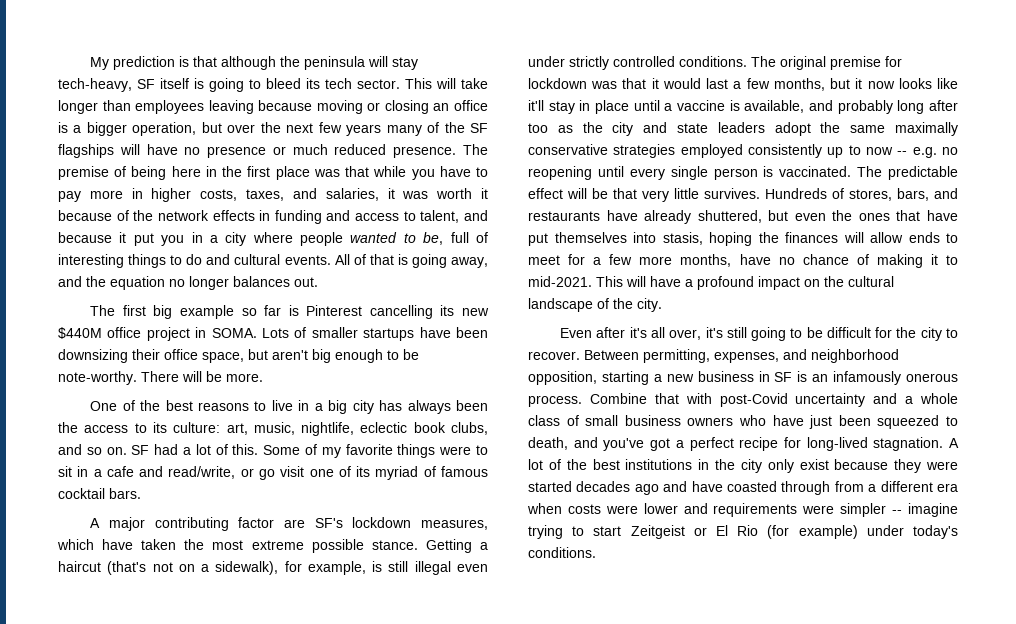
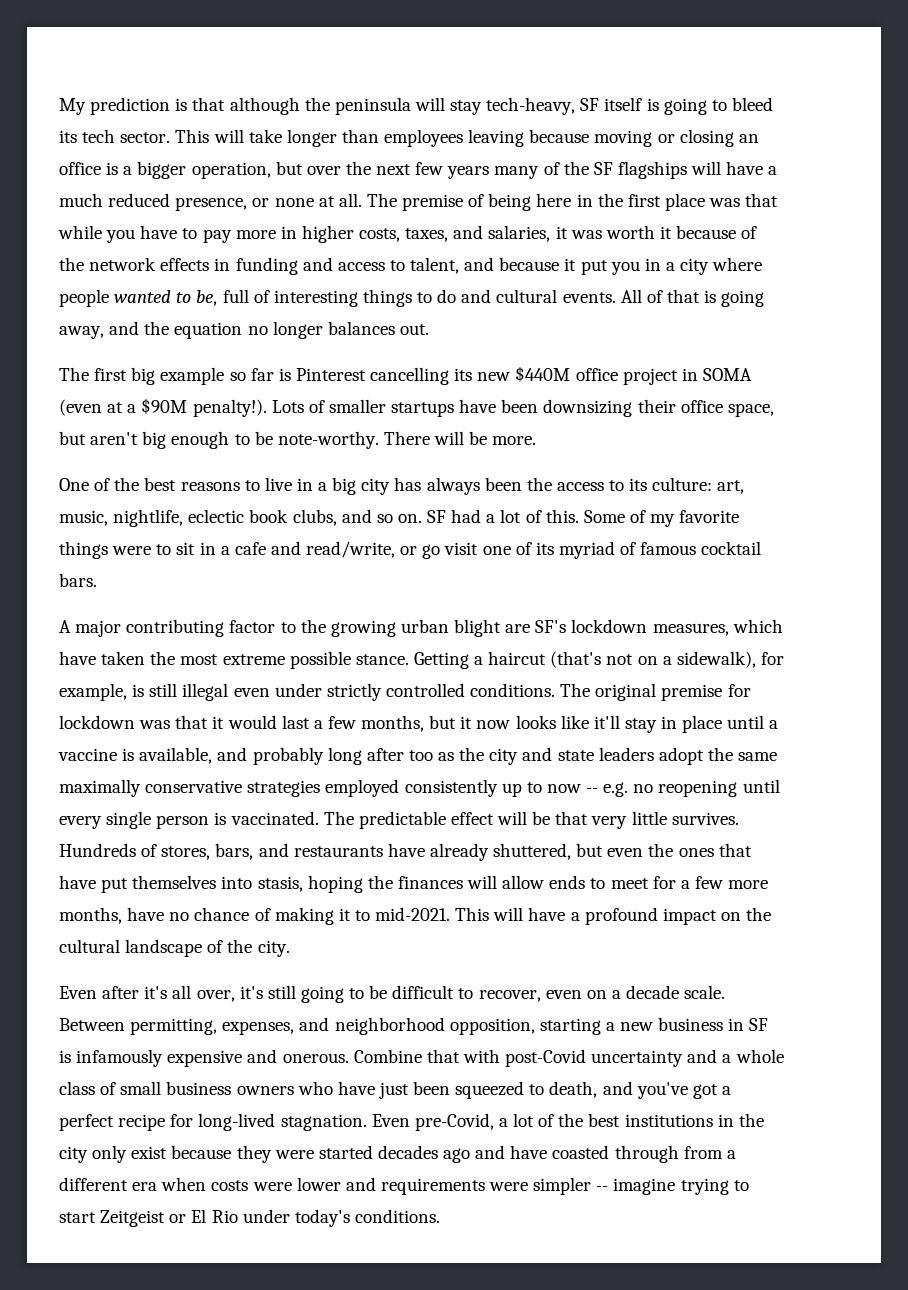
- This will take longer than employees leaving because moving or closing an office is a bigger operation, but over the next few years many of the SF flagships will have no presence or much reduced presence.
+ This will take longer than employees leaving because moving or closing an office is a bigger operation, but over the next few years many of the SF flagships will have a much reduced presence, or none at all.
- The first big example so far is Pinterest cancelling its new $440M office project in SOMA.
+ The first big example so far is Pinterest cancelling its new $440M office project in SOMA (even at a $90M penalty!).
- A major contributing factor are SF's lockdown measures, which have taken the most extreme possible stance.
+ A major contributing factor to the growing urban blight are SF's lockdown measures, which have taken the most extreme possible stance.
- Even after it's all over, it's still going to be difficult for the city to recover.
+ Even after it's all over, it's still going to be difficult to recover, even on a decade scale.
- Between permitting, expenses, and neighborhood opposition, starting a new business in SF is an infamously onerous process.
+ Between permitting, expenses, and neighborhood opposition, starting a new business in SF is infamously expensive and onerous.
- A lot of the best institutions in the city only exist because they were started decades ago and have coasted through from a different era when costs were lower and requirements were simpler -- imagine trying to start Zeitgeist or El Rio (for example) under today's conditions.
+ Even pre-Covid, a lot of the best institutions in the city only exist because they were started decades ago and have coasted through from a different era when costs were lower and requirements were simpler -- imagine trying to start Zeitgeist or El Rio under today's conditions.

